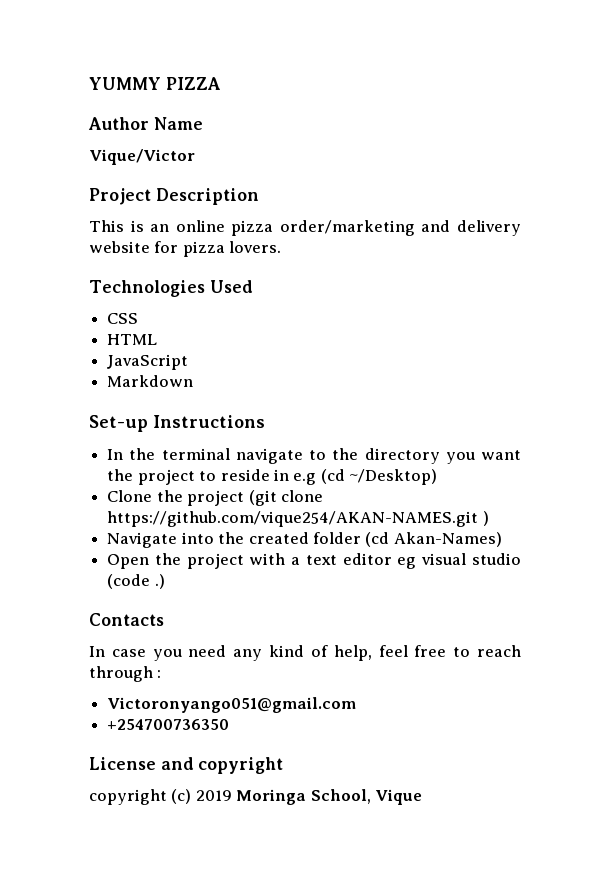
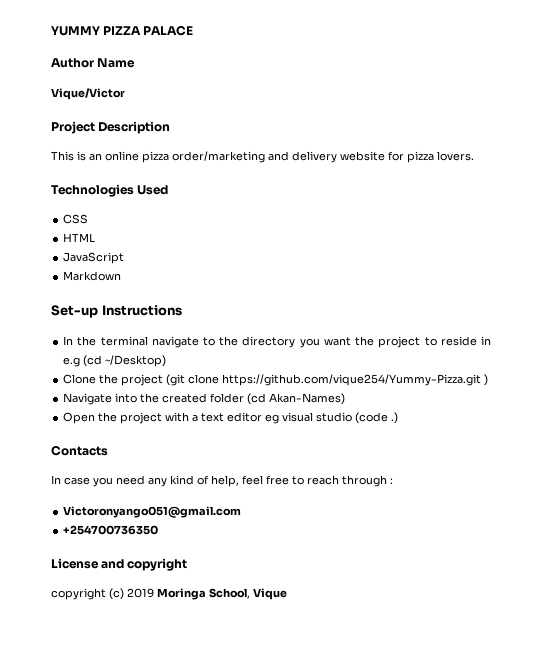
- YUMMY PIZZA
+ YUMMY PIZZA PALACE
- Clone the project (git clone https://github.com/vique254/AKAN-NAMES.git )
+ Clone the project (git clone https://github.com/vique254/Yummy-Pizza.git )

